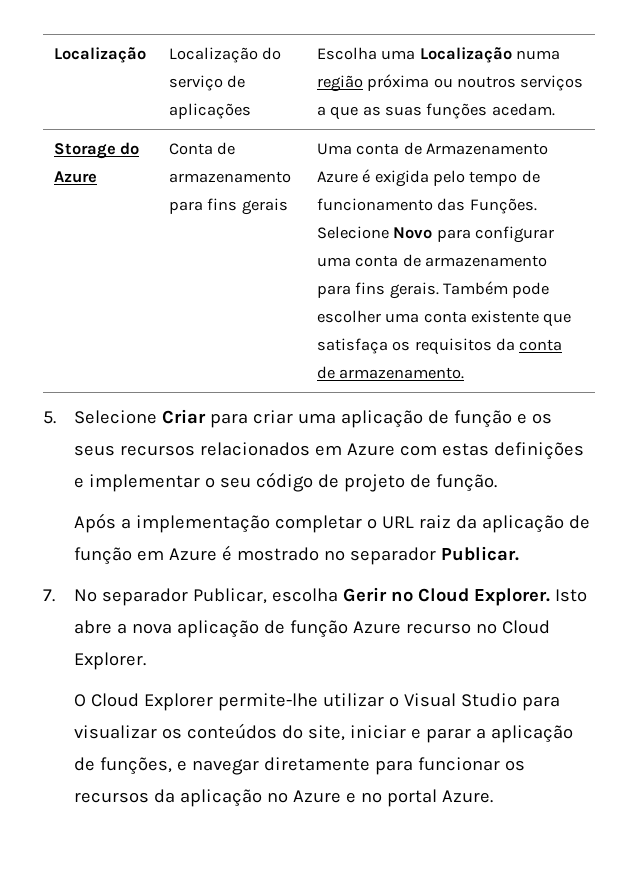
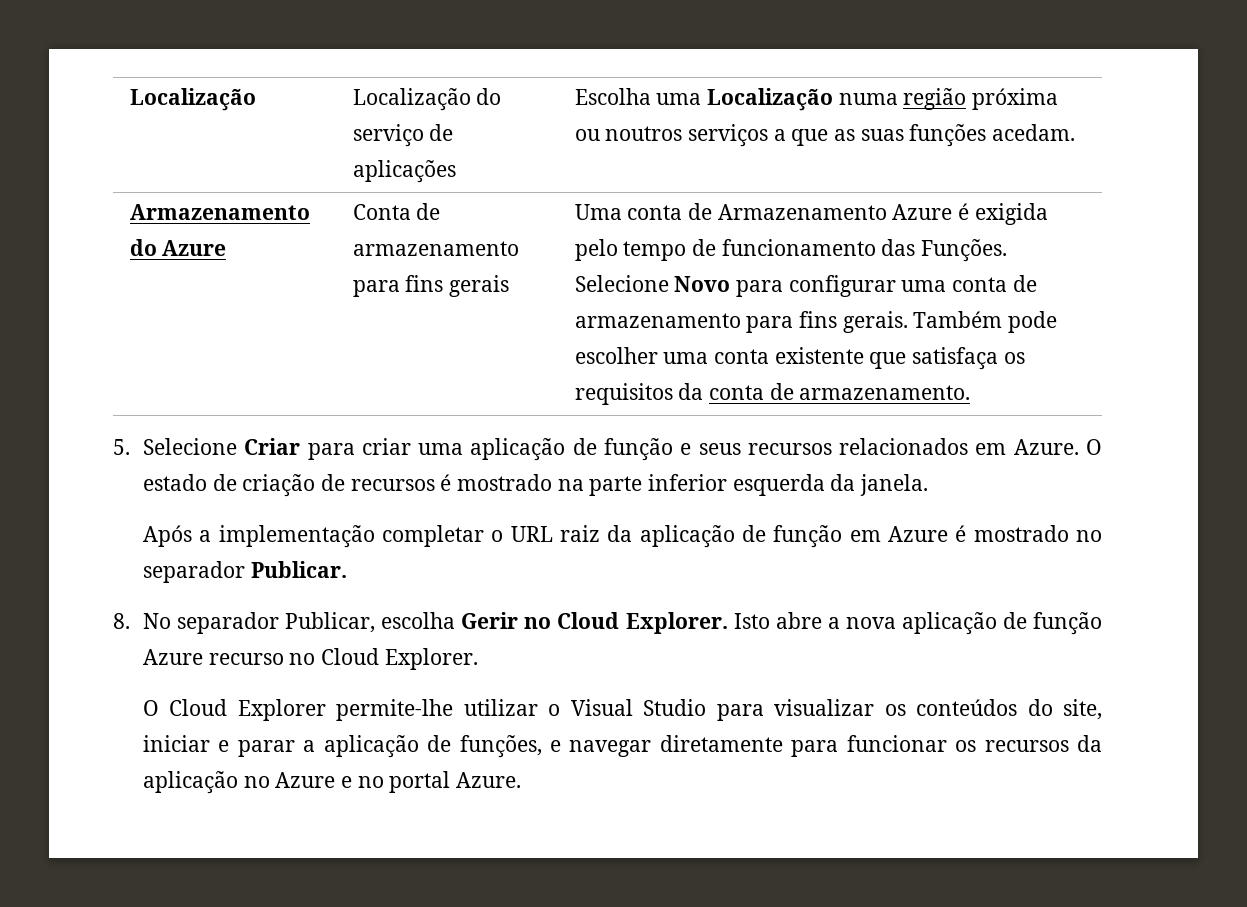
- Storage do Azure
+ Armazenamento do Azure
- 5. Selecione Criar para criar uma aplicação de função e os seus recursos relacionados em Azure com estas definições e implementar o seu código de projeto de função.
+ 5. Selecione Criar para criar uma aplicação de função e seus recursos relacionados em Azure. O estado de criação de recursos é mostrado na parte inferior esquerda da janela.
- 7. No separador Publicar, escolha Gerir no Cloud Explorer.
+ 8. No separador Publicar, escolha Gerir no Cloud Explorer.

